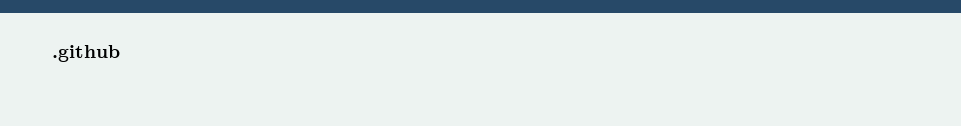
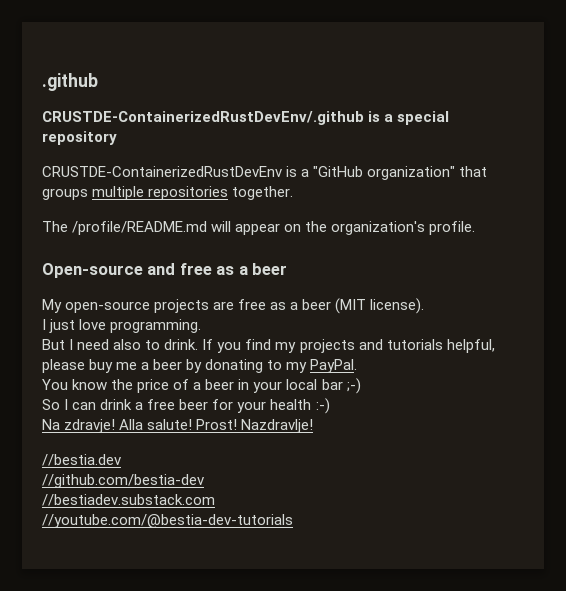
+ CRUSTDE-ContainerizedRustDevEnv/.github is a special repository
+ CRUSTDE-ContainerizedRustDevEnv is a "GitHub organization" that groups multiple repositories together.
+ The /profile/README.md will appear on the organization's profile.
+ Open-source and free as a beer
+ My open-source projects are free as a beer (MIT license).
+ I just love programming.
+ But I need also to drink. If you find my projects and tutorials helpful, please buy me a beer by donating to my PayPal.
+ You know the price of a beer in your local bar ;-)
+ So I can drink a free beer for your health :-)
+ Na zdravje! Alla salute! Prost! Nazdravlje!
+ //bestia.dev
+ //github.com/bestia-dev
+ //bestiadev.substack.com
+ //youtube.com/@bestia-dev-tutorials

